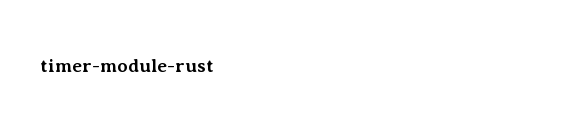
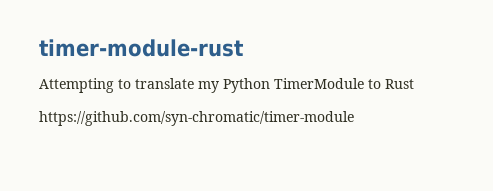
+ Attempting to translate my Python TimerModule to Rust
+ https://github.com/syn-chromatic/timer-module

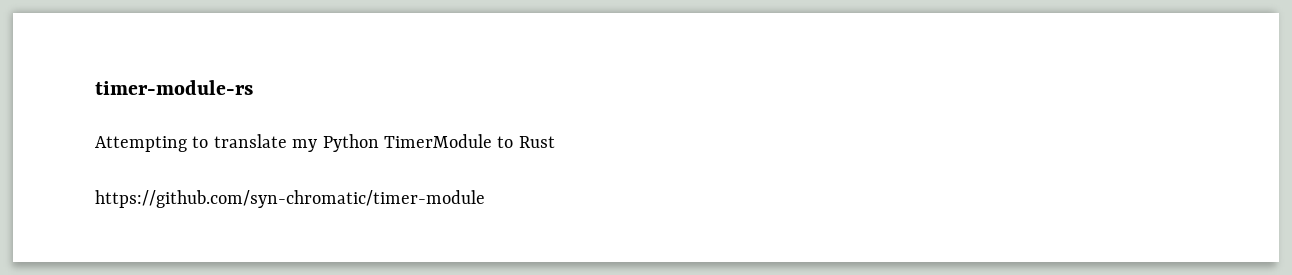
- timer-module-rust
+ timer-module-rs

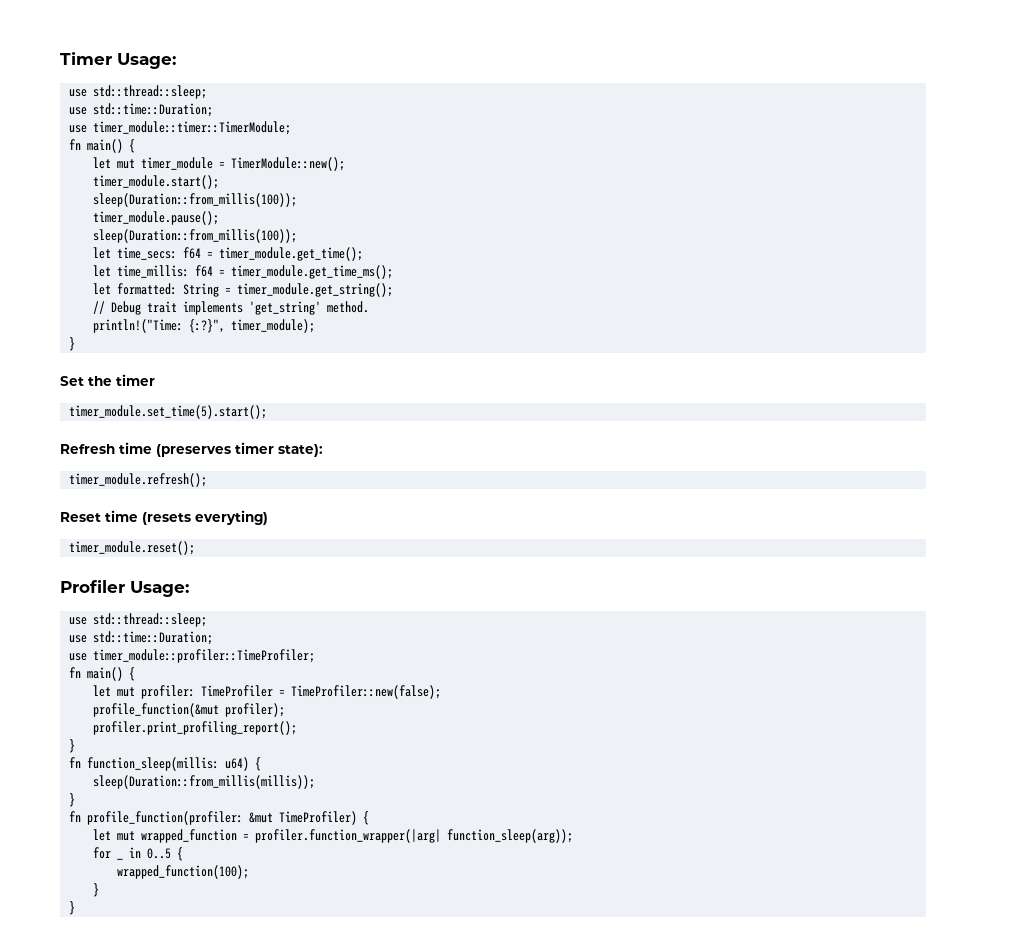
- timer-module-rs
- Attempting to translate my Python TimerModule to Rust
- https://github.com/syn-chromatic/timer-module
+ Timer Usage:
+ use std::thread::sleep;
+ use std::time::Duration;
+ use timer_module::timer::TimerModule;
+ fn main() {
+ let mut timer_module = TimerModule::new();
+ timer_module.start();
+ sleep(Duration::from_millis(100));
+ timer_module.pause();
+ sleep(Duration::from_millis(100));
+ let time_secs: f64 = timer_module.get_time();
+ let time_millis: f64 = timer_module.get_time_ms();
+ let formatted: String = timer_module.get_string();
+ // Debug trait implements 'get_string' method.
+ println!("Time: {:?}", timer_module);
+ }
+ Set the timer
+ timer_module.set_time(5).start();
+ Refresh time (preserves timer state):
+ timer_module.refresh();
+ Reset time (resets everyting)
+ timer_module.reset();
+ Profiler Usage:
+ use std::thread::sleep;
+ use std::time::Duration;
+ use timer_module::profiler::TimeProfiler;
+ fn main() {
+ let mut profiler: TimeProfiler = TimeProfiler::new(false);
+ profile_function(&mut profiler);
+ profiler.print_profiling_report();
+ }
+ fn function_sleep(millis: u64) {
+ sleep(Duration::from_millis(millis));
+ }
+ fn profile_function(profiler: &mut TimeProfiler) {
+ let mut wrapped_function = profiler.function_wrapper(|arg| function_sleep(arg));
+ for _ in 0..5 {
+ wrapped_function(100);
+ }
+ }

